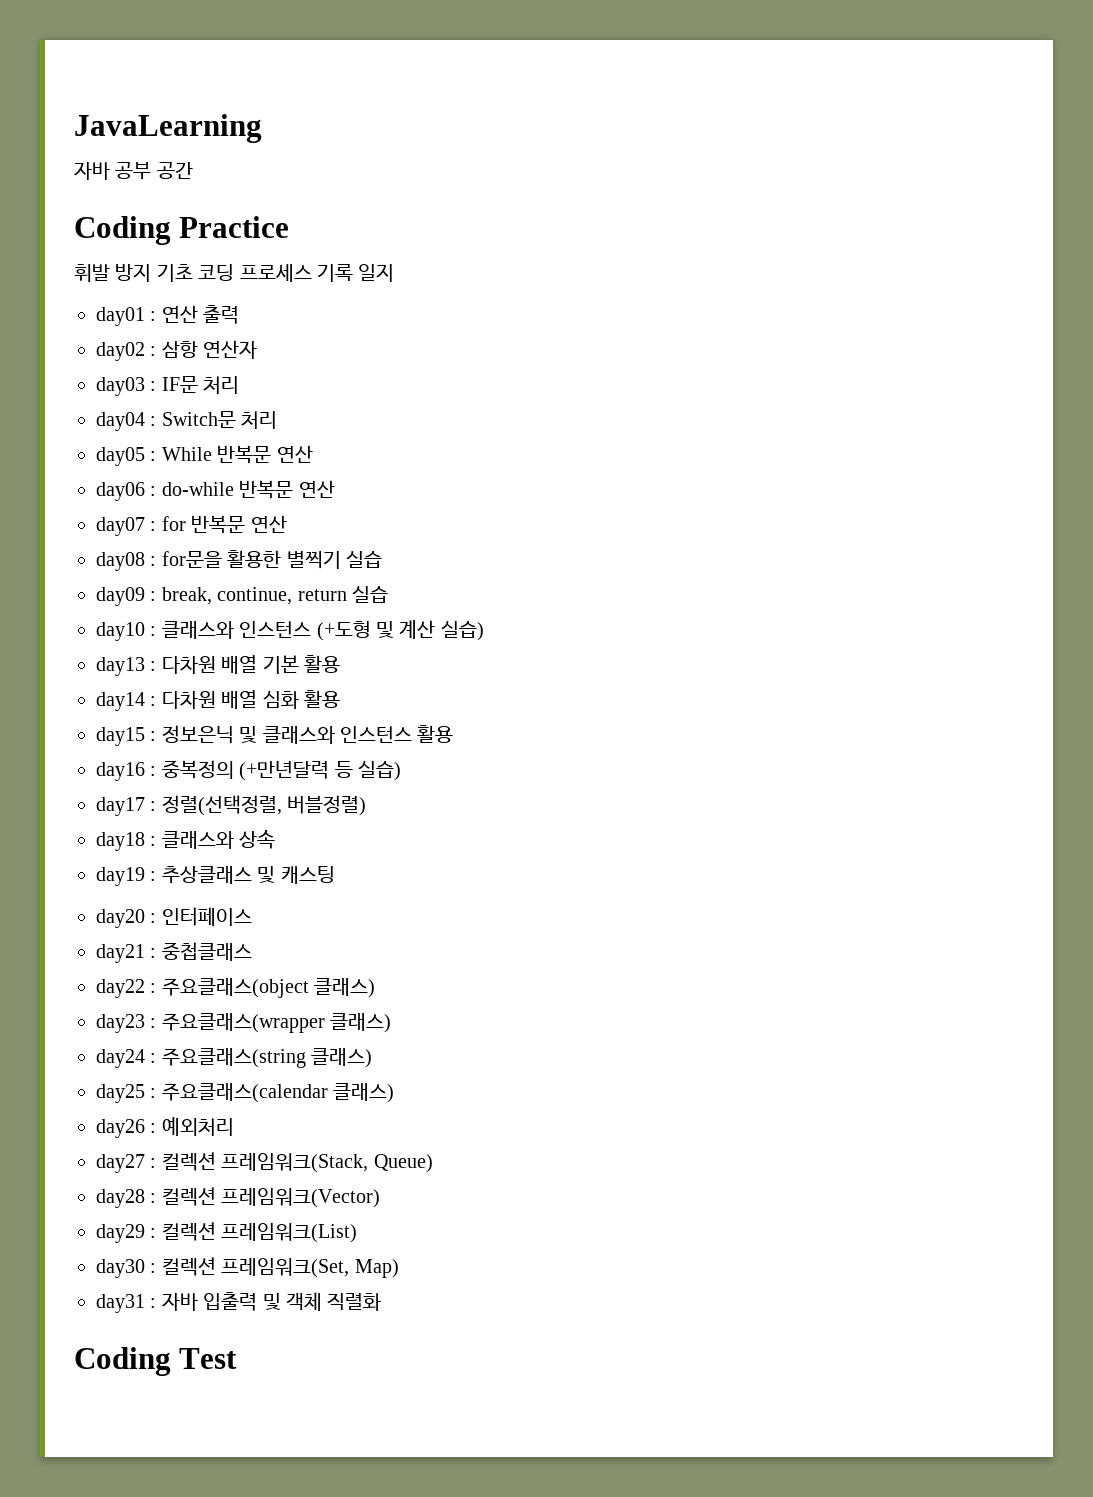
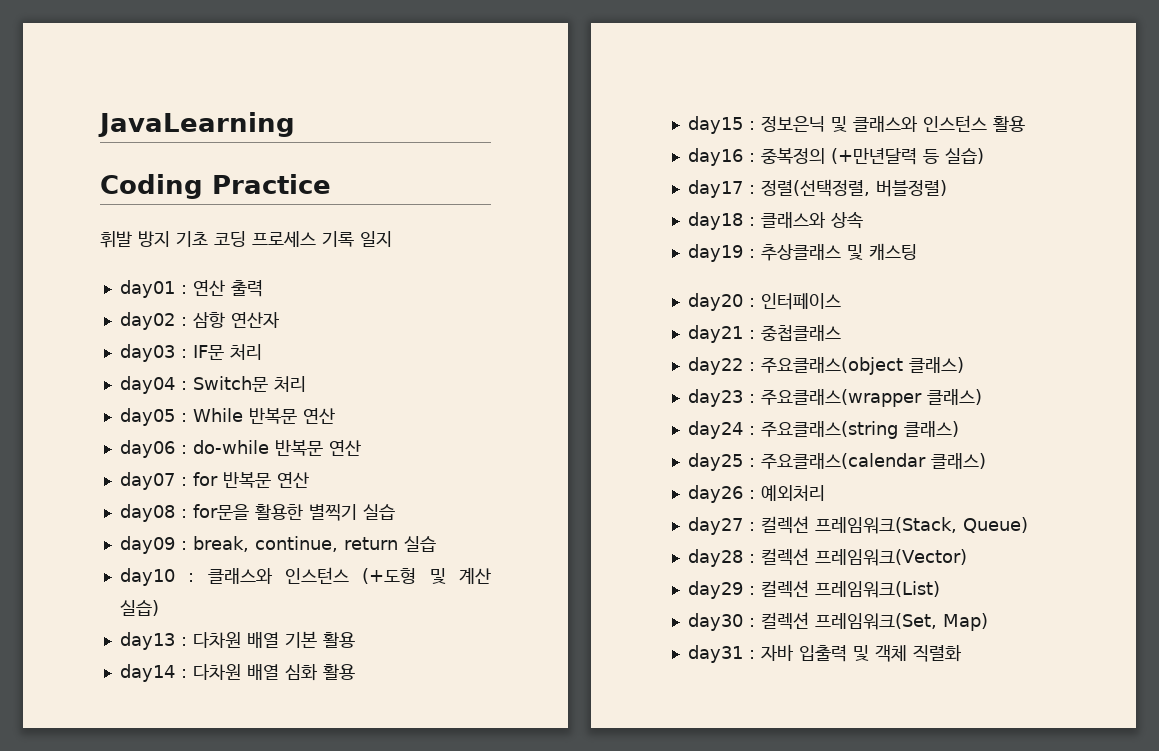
- 자바 공부 공간
- Coding Test

